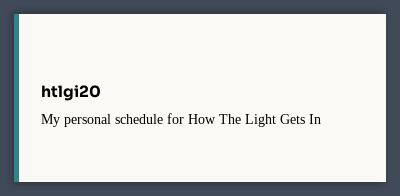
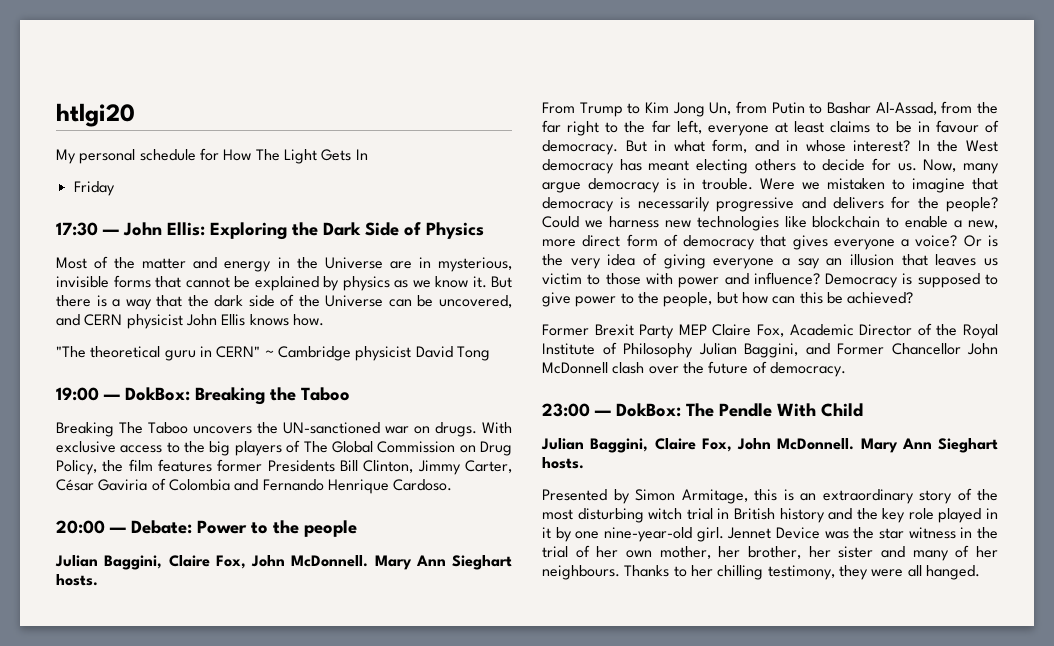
+ Friday
+ 17:30 — John Ellis: Exploring the Dark Side of Physics
+ Most of the matter and energy in the Universe are in mysterious, invisible forms that cannot be explained by physics as we know it. But there is a way that the dark side of the Universe can be uncovered, and CERN physicist John Ellis knows how.
+ "The theoretical guru in CERN" ~ Cambridge physicist David Tong
+ 19:00 — DokBox: Breaking the Taboo
+ Breaking The Taboo uncovers the UN-sanctioned war on drugs. With exclusive access to the big players of The Global Commission on Drug Policy, the film features former Presidents Bill Clinton, Jimmy Carter, César Gaviria of Colombia and Fernando Henrique Cardoso.
+ 20:00 — Debate: Power to the people
+ Julian Baggini, Claire Fox, John McDonnell. Mary Ann Sieghart hosts.
+ From Trump to Kim Jong Un, from Putin to Bashar Al-Assad, from the far right to the far left, everyone at least claims to be in favour of democracy. But in what form, and in whose interest? In the West democracy has meant electing others to decide for us. Now, many argue democracy is in trouble. Were we mistaken to imagine that democracy is necessarily progressive and delivers for the people? Could we harness new technologies like blockchain to enable a new, more direct form of democracy that gives everyone a voice? Or is the very idea of giving everyone a say an illusion that leaves us victim to those with power and influence? Democracy is supposed to give power to the people, but how can this be achieved?
+ Former Brexit Party MEP Claire Fox, Academic Director of the Royal Institute of Philosophy Julian Baggini, and Former Chancellor John McDonnell clash over the future of democracy.
+ 23:00 — DokBox: The Pendle With Child
+ Julian Baggini, Claire Fox, John McDonnell. Mary Ann Sieghart hosts.
+ Presented by Simon Armitage, this is an extraordinary story of the most disturbing witch trial in British history and the key role played in it by one nine-year-old girl. Jennet Device was the star witness in the trial of her own mother, her brother, her sister and many of her neighbours. Thanks to her chilling testimony, they were all hanged.

